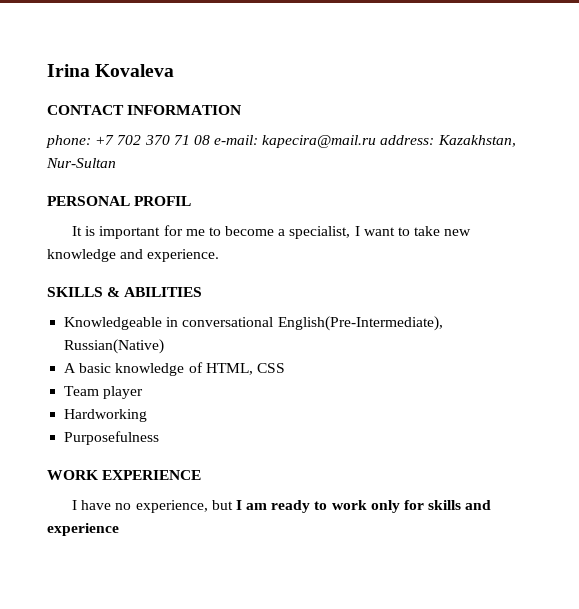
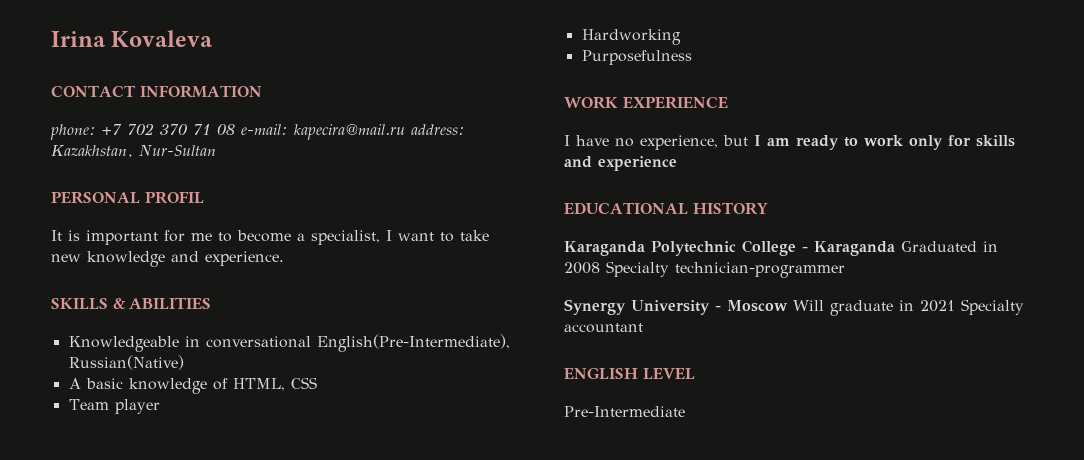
+ EDUCATIONAL HISTORY
+ Karaganda Polytechnic College - Karaganda Graduated in 2008 Specialty technician-programmer
+ Synergy University - Moscow Will graduate in 2021 Specialty accountant
+ ENGLISH LEVEL
+ Pre-Intermediate

